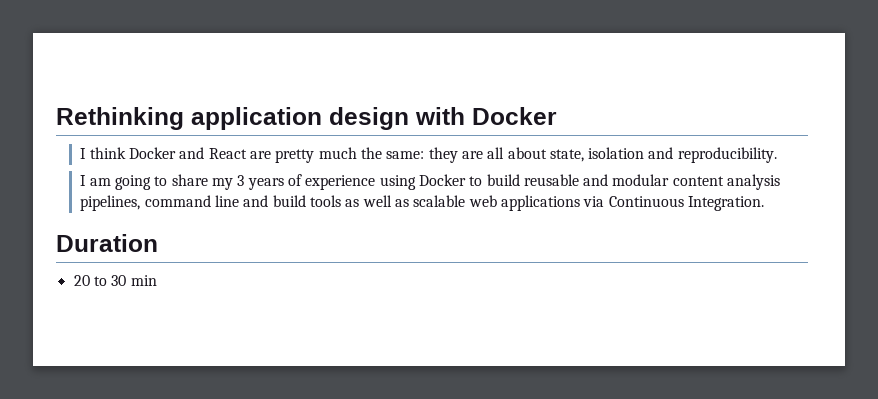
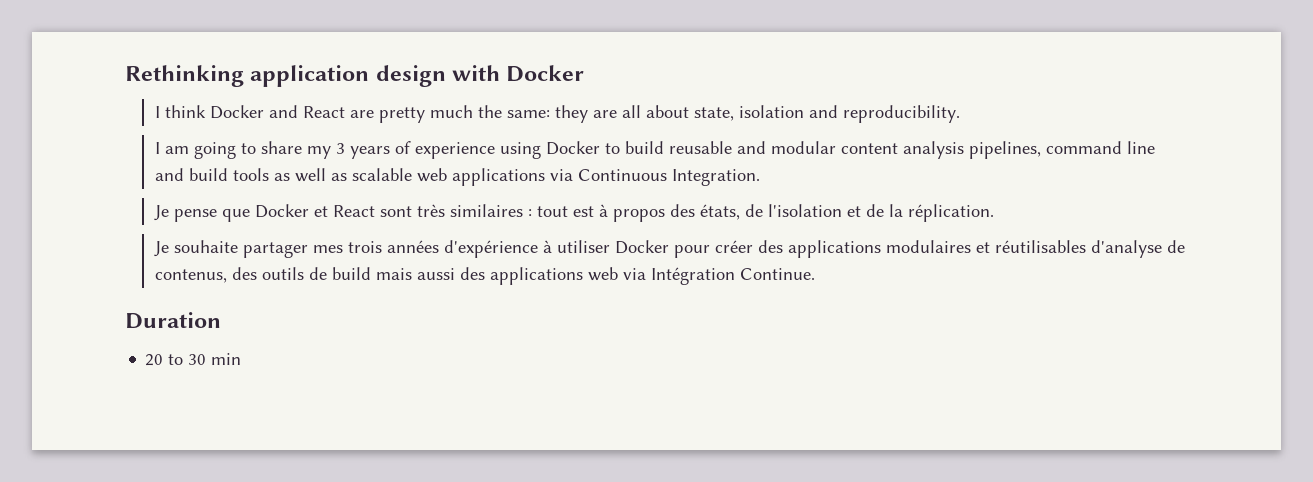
+ Je pense que Docker et React sont très similaires : tout est à propos des états, de l'isolation et de la réplication.
+ Je souhaite partager mes trois années d'expérience à utiliser Docker pour créer des applications modulaires et réutilisables d'analyse de contenus, des outils de build mais aussi des applications web via Intégration Continue.

